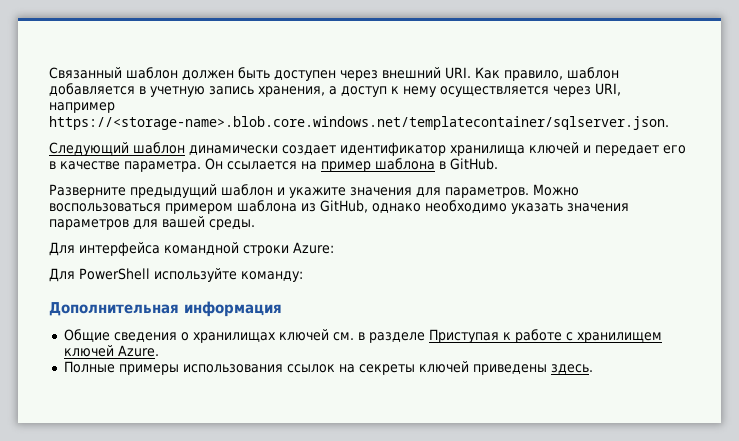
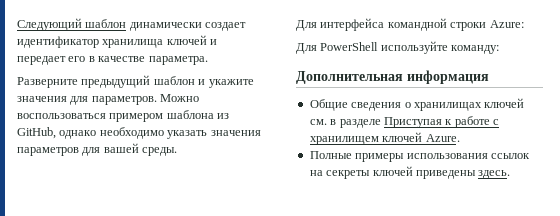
- Связанный шаблон должен быть доступен через внешний URI. Как правило, шаблон добавляется в учетную запись хранения, а доступ к нему осуществляется через URI, например https://<storage-name>.blob.core.windows.net/templatecontainer/sqlserver.json.
- Он ссылается на пример шаблона в GitHub.

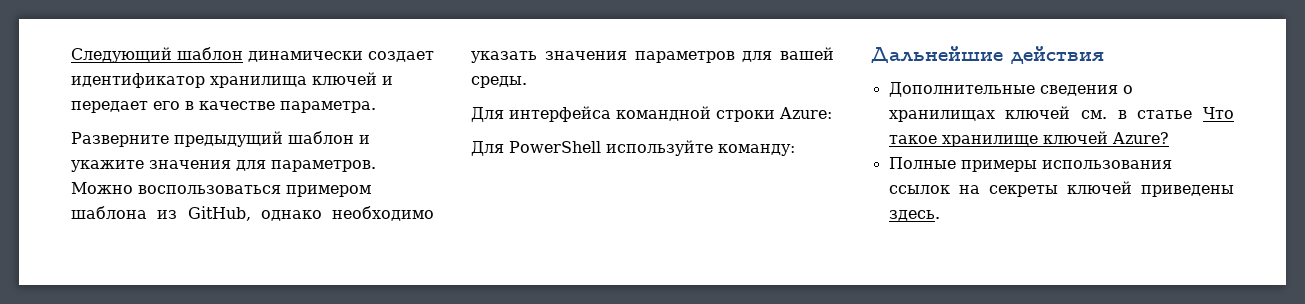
- Дополнительная информация
- Общие сведения о хранилищах ключей см. в разделе Приступая к работе с хранилищем ключей Azure.
+ Дальнейшие действия
+ Дополнительные сведения о хранилищах ключей см. в статье Что такое хранилище ключей Azure?

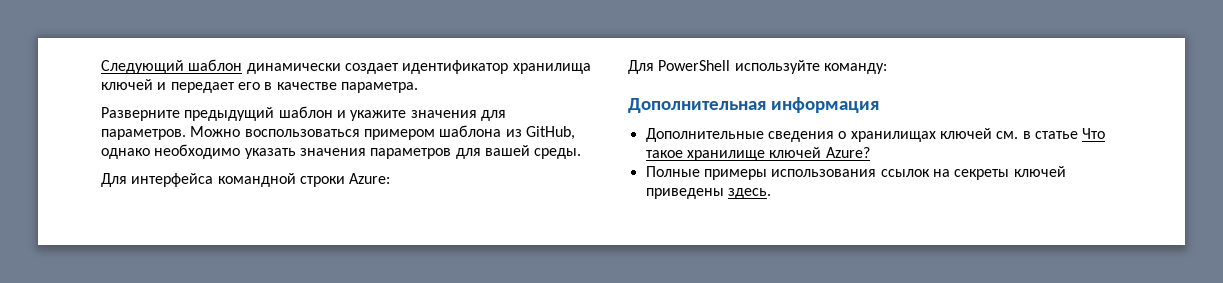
- Дальнейшие действия
+ Дополнительная информация

